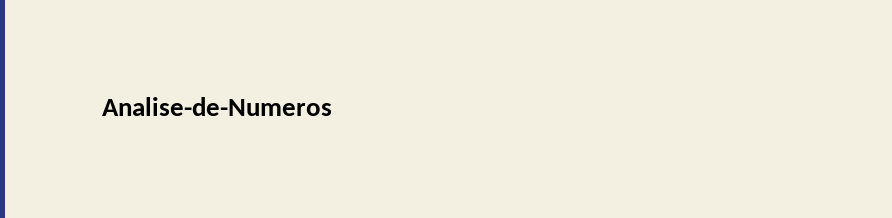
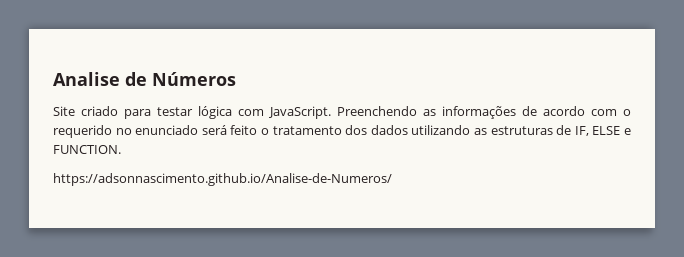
- Analise-de-Numeros
+ Analise de Números
+ Site criado para testar lógica com JavaScript. Preenchendo as informações de acordo com o requerido no enunciado será feito o tratamento dos dados utilizando as estruturas de IF, ELSE e FUNCTION.
+ https://adsonnascimento.github.io/Analise-de-Numeros/

